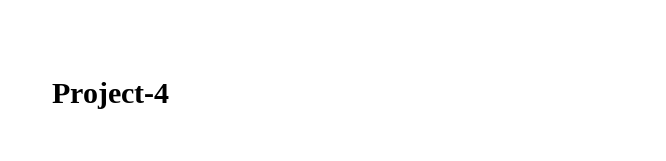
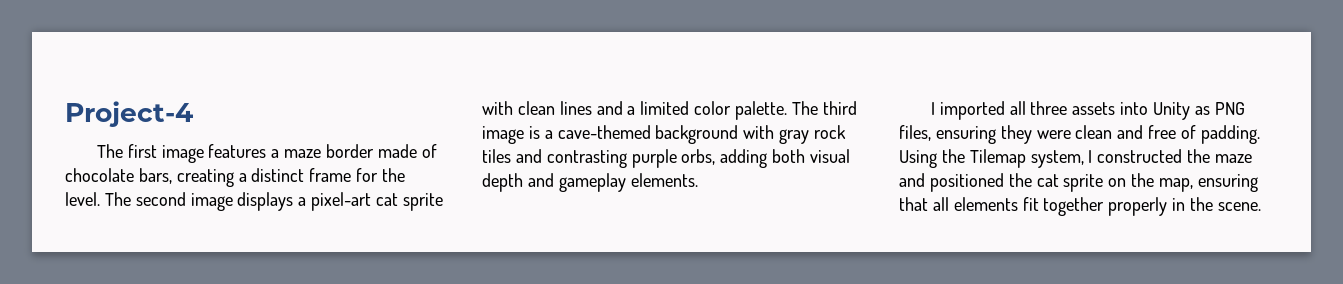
+ The first image features a maze border made of chocolate bars, creating a distinct frame for the level. The second image displays a pixel-art cat sprite with clean lines and a limited color palette. The third image is a cave-themed background with gray rock tiles and contrasting purple orbs, adding both visual depth and gameplay elements.
+ I imported all three assets into Unity as PNG files, ensuring they were clean and free of padding. Using the Tilemap system, I constructed the maze and positioned the cat sprite on the map, ensuring that all elements fit together properly in the scene.

